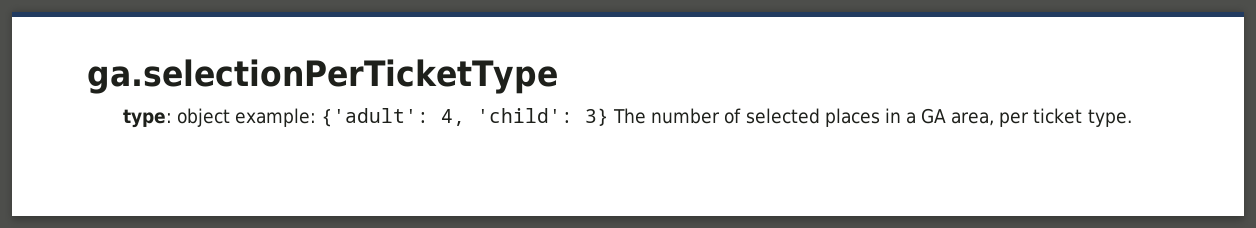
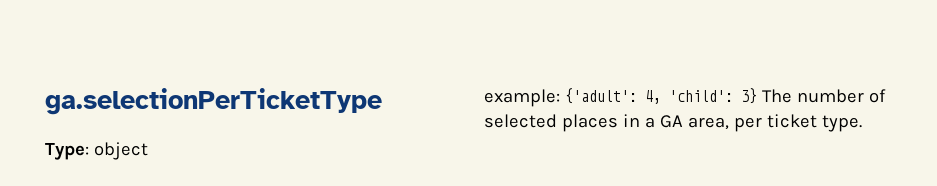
- type: object example: {'adult': 4, 'child': 3} The number of selected places in a GA area, per ticket type.
+ Type: object
+ example: {'adult': 4, 'child': 3} The number of selected places in a GA area, per ticket type.

